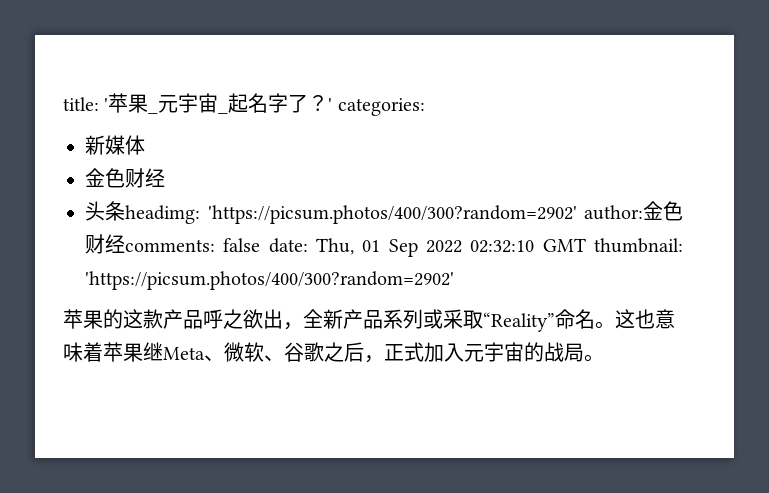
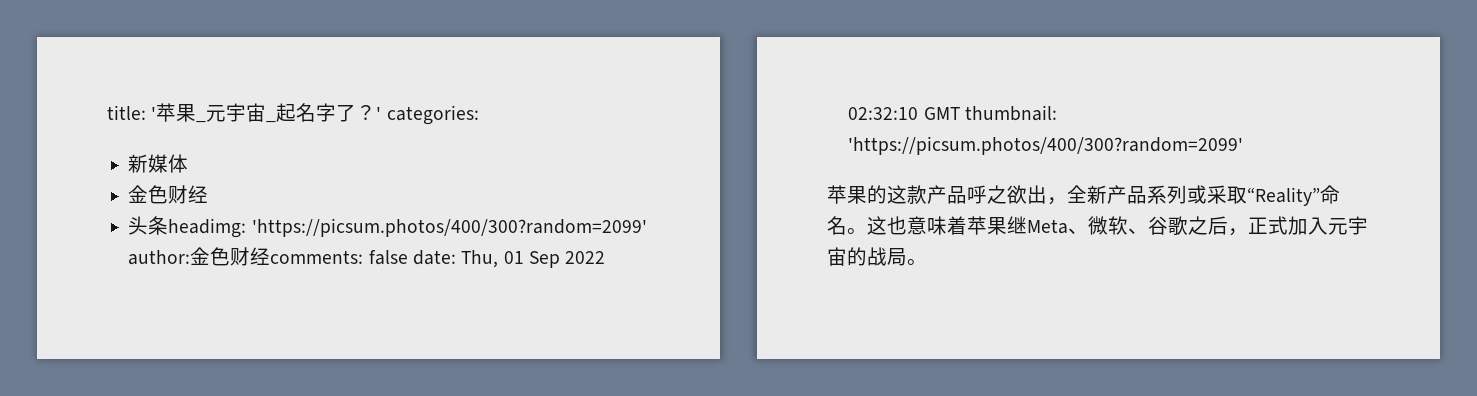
- 头条headimg: 'https://picsum.photos/400/300?random=2902' author:金色财经comments: false date: Thu, 01 Sep 2022 02:32:10 GMT thumbnail: 'https://picsum.photos/400/300?random=2902'
+ 头条headimg: 'https://picsum.photos/400/300?random=2099' author:金色财经comments: false date: Thu, 01 Sep 2022 02:32:10 GMT thumbnail: 'https://picsum.photos/400/300?random=2099'

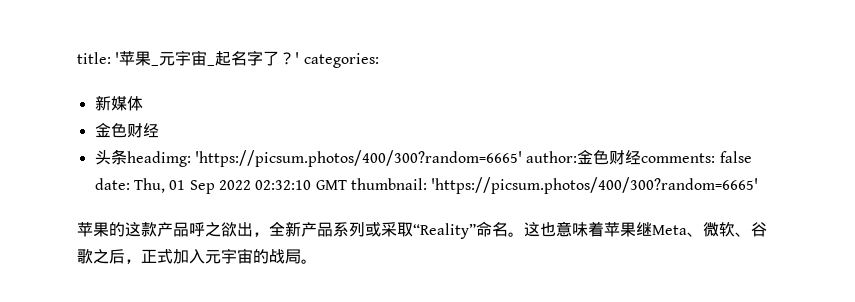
- 头条headimg: 'https://picsum.photos/400/300?random=2099' author:金色财经comments: false date: Thu, 01 Sep 2022 02:32:10 GMT thumbnail: 'https://picsum.photos/400/300?random=2099'
+ 头条headimg: 'https://picsum.photos/400/300?random=6665' author:金色财经comments: false date: Thu, 01 Sep 2022 02:32:10 GMT thumbnail: 'https://picsum.photos/400/300?random=6665'

